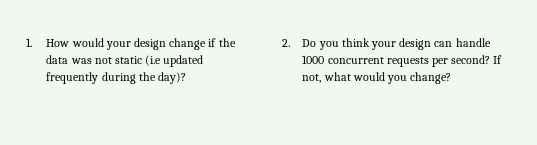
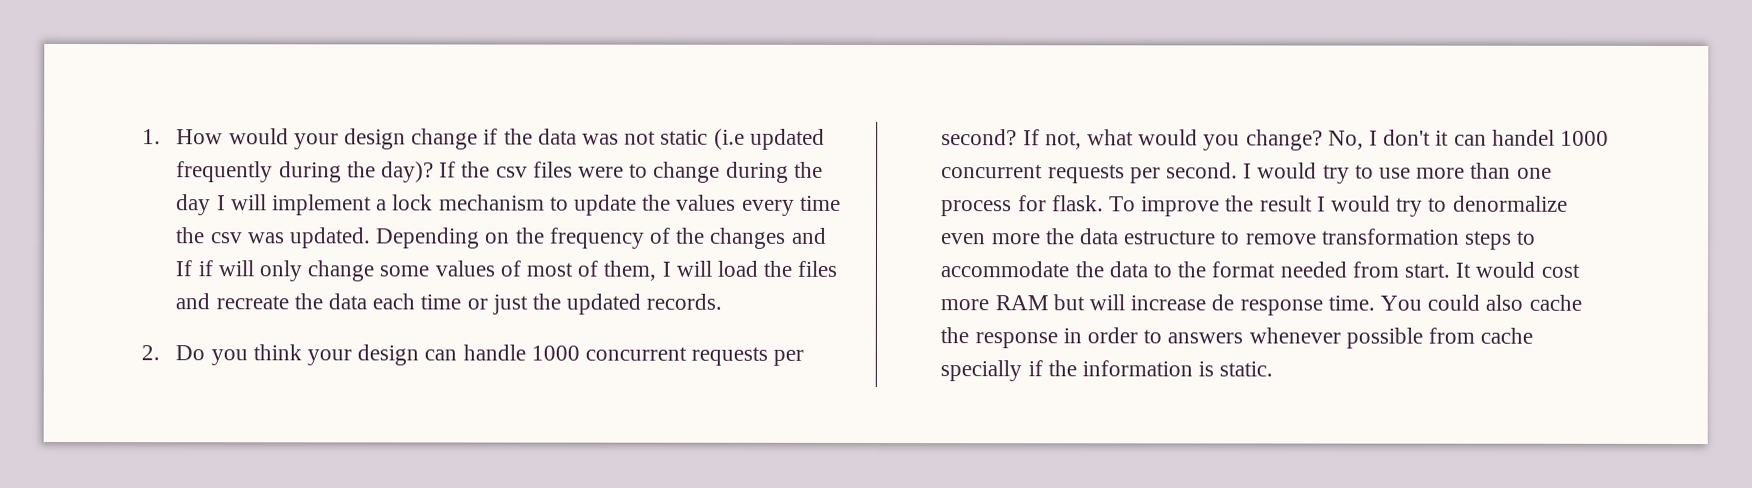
+ If the csv files were to change during the day I will implement a lock mechanism to update the values every time the csv was updated. Depending on the frequency of the changes and If if will only change some values of most of them, I will load the files and recreate the data each time or just the updated records.
+ No, I don't it can handel 1000 concurrent requests per second. I would try to use more than one process for flask. To improve the result I would try to denormalize even more the data estructure to remove transformation steps to accommodate the data to the format needed from start. It would cost more RAM but will increase de response time. You could also cache the response in order to answers whenever possible from cache specially if the information is static.

